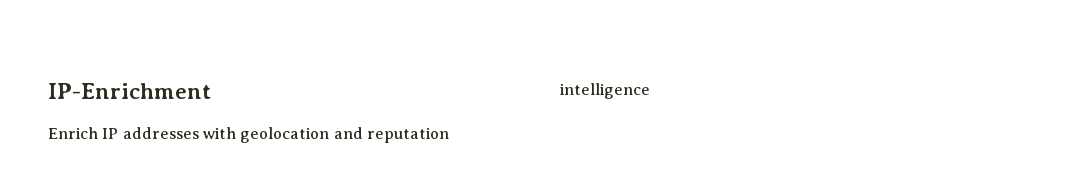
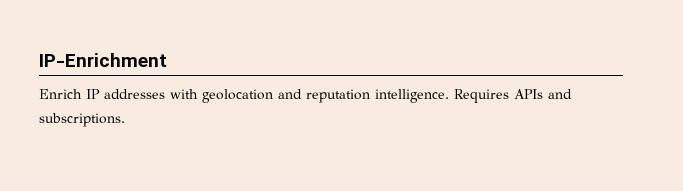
- Enrich IP addresses with geolocation and reputation intelligence
+ Enrich IP addresses with geolocation and reputation intelligence. Requires APIs and subscriptions.

